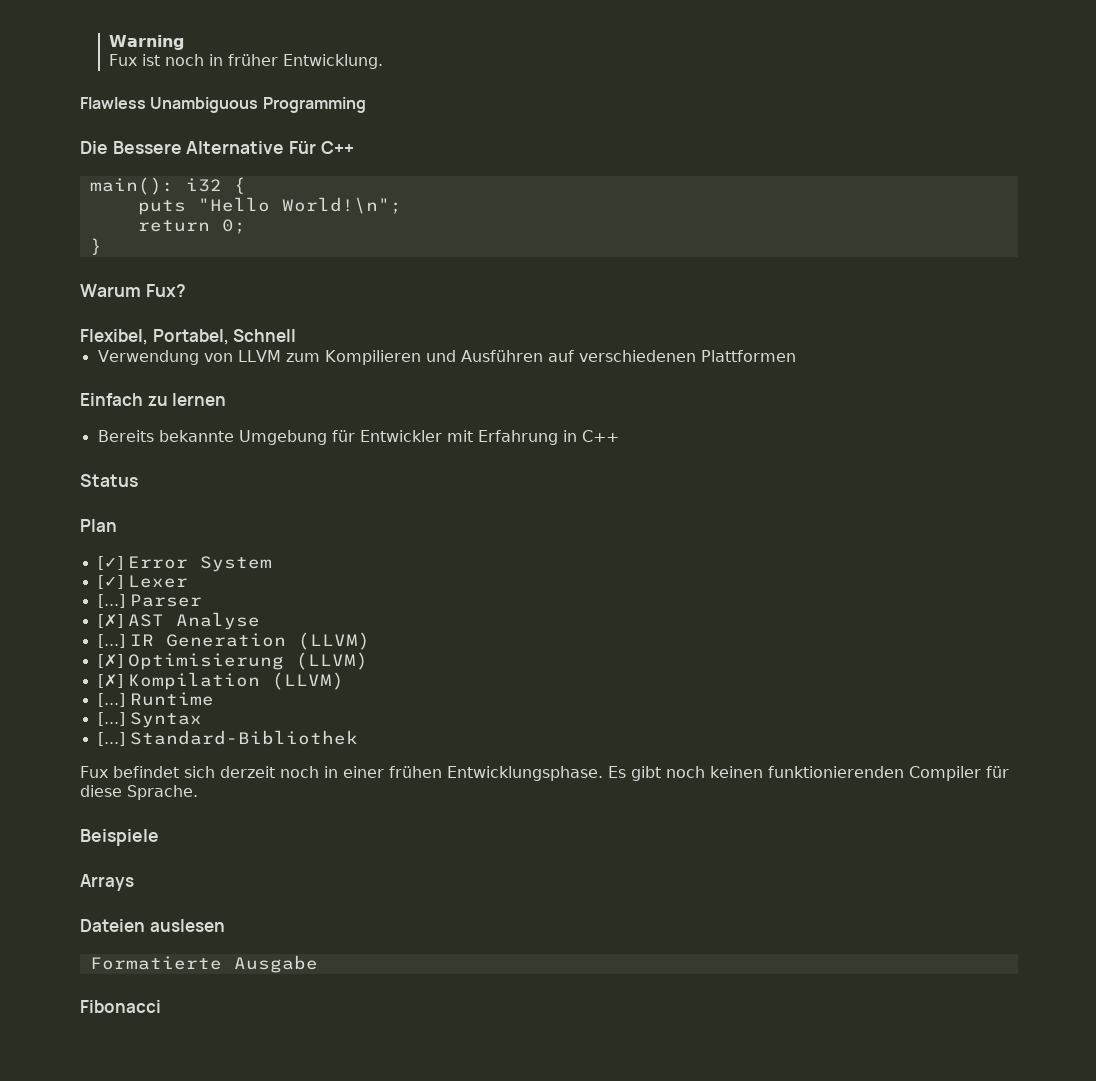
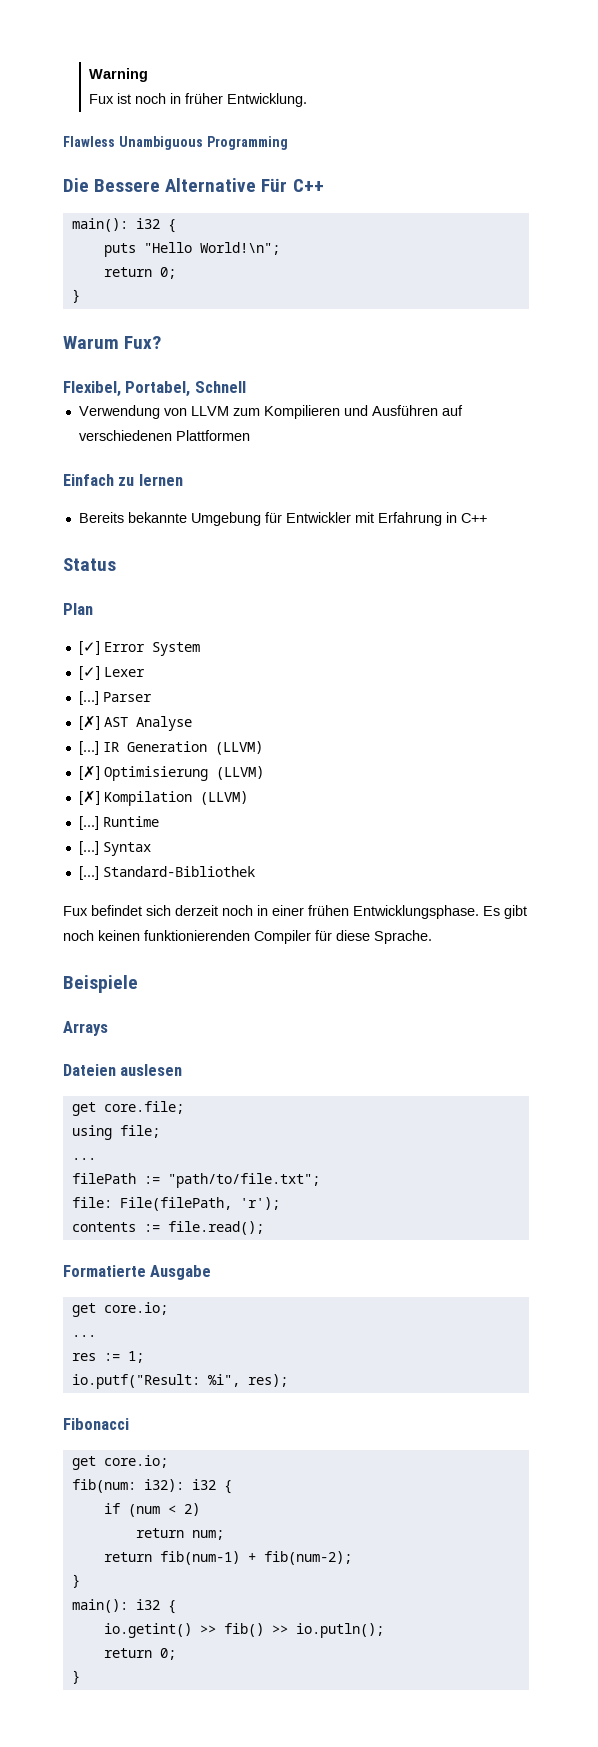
+ get core.file;
+ using file;
+ ...
+ filePath := "path/to/file.txt";
+ file: File(filePath, 'r');
+ contents := file.read();
  Formatierte Ausgabe
+ get core.io;
+ ...
+ res := 1;
+ io.putf("Result: %i", res);
  Fibonacci
+ get core.io;
+ fib(num: i32): i32 {
+ if (num < 2)
+ return num;
+ return fib(num-1) + fib(num-2);
+ }
+ main(): i32 {
+ io.getint() >> fib() >> io.putln();
+ return 0;
+ }

